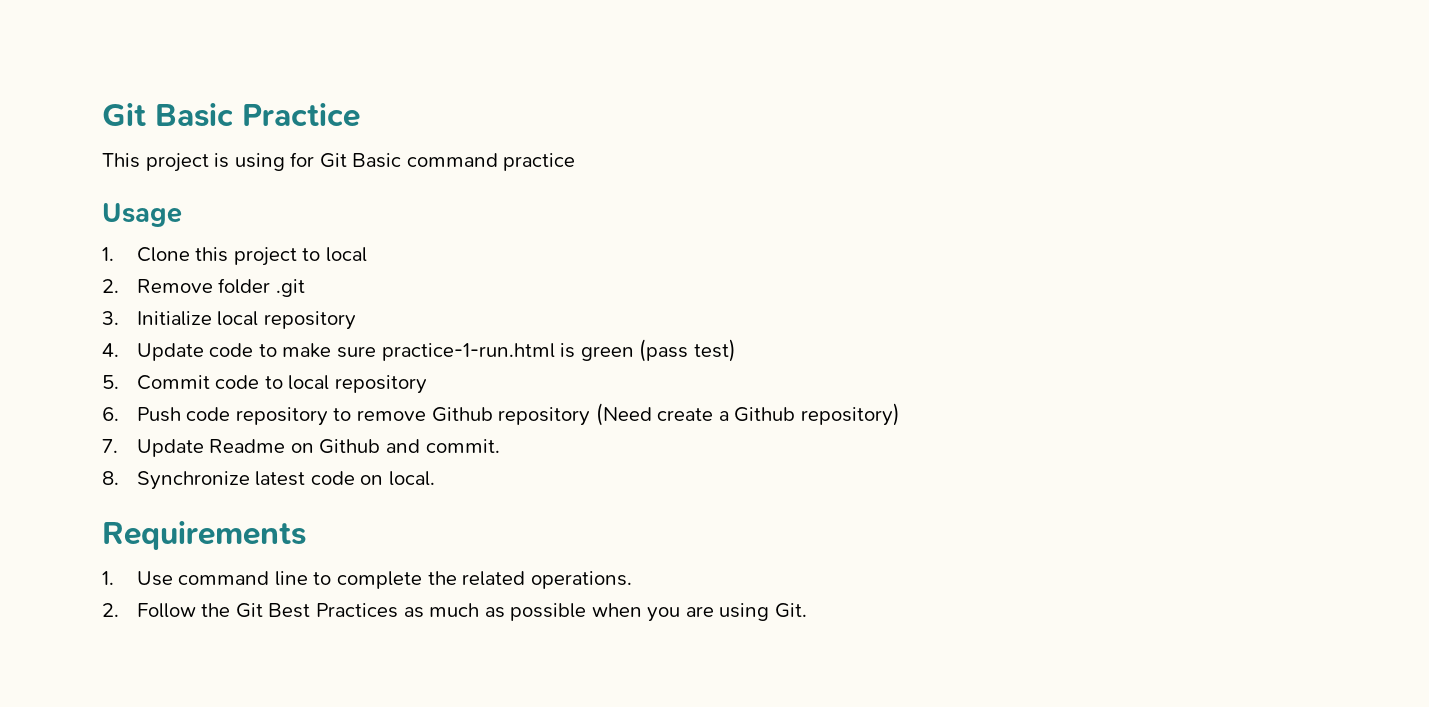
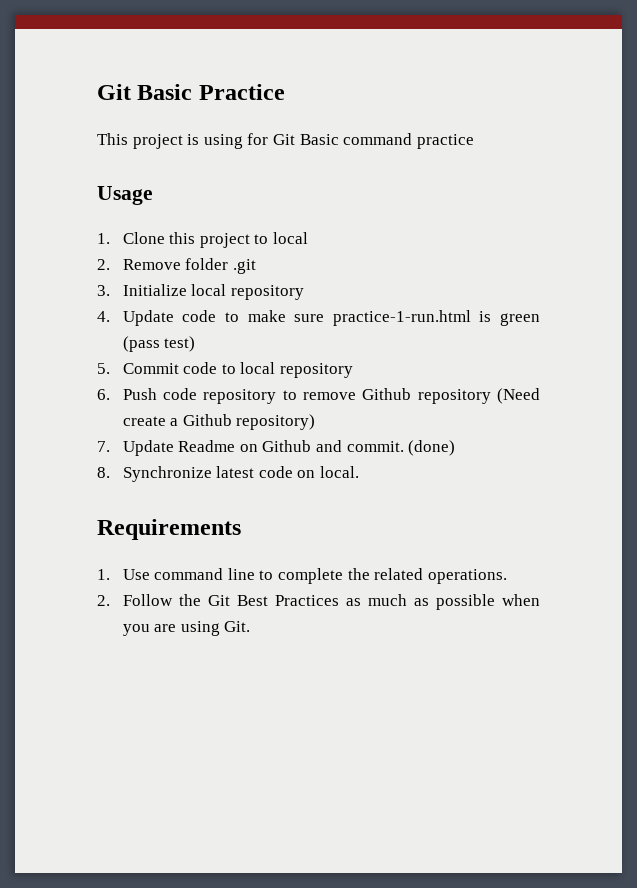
+ (done)

